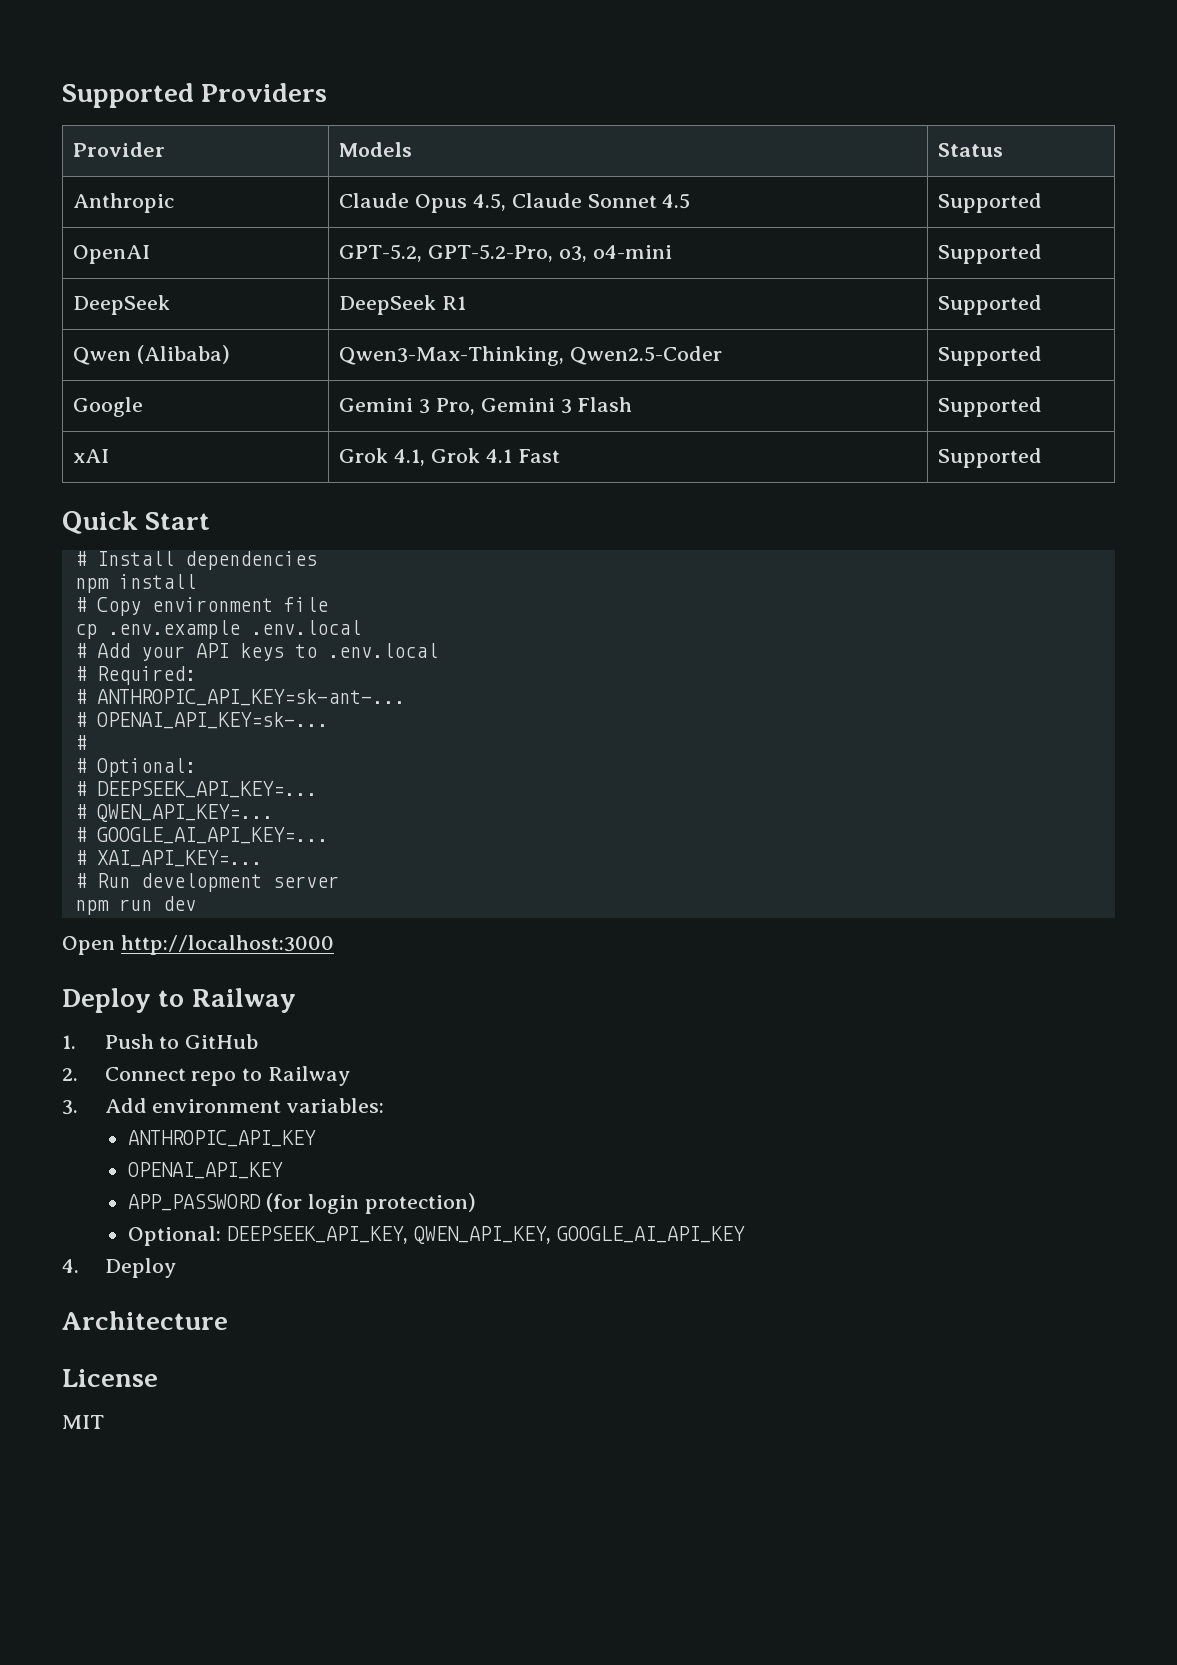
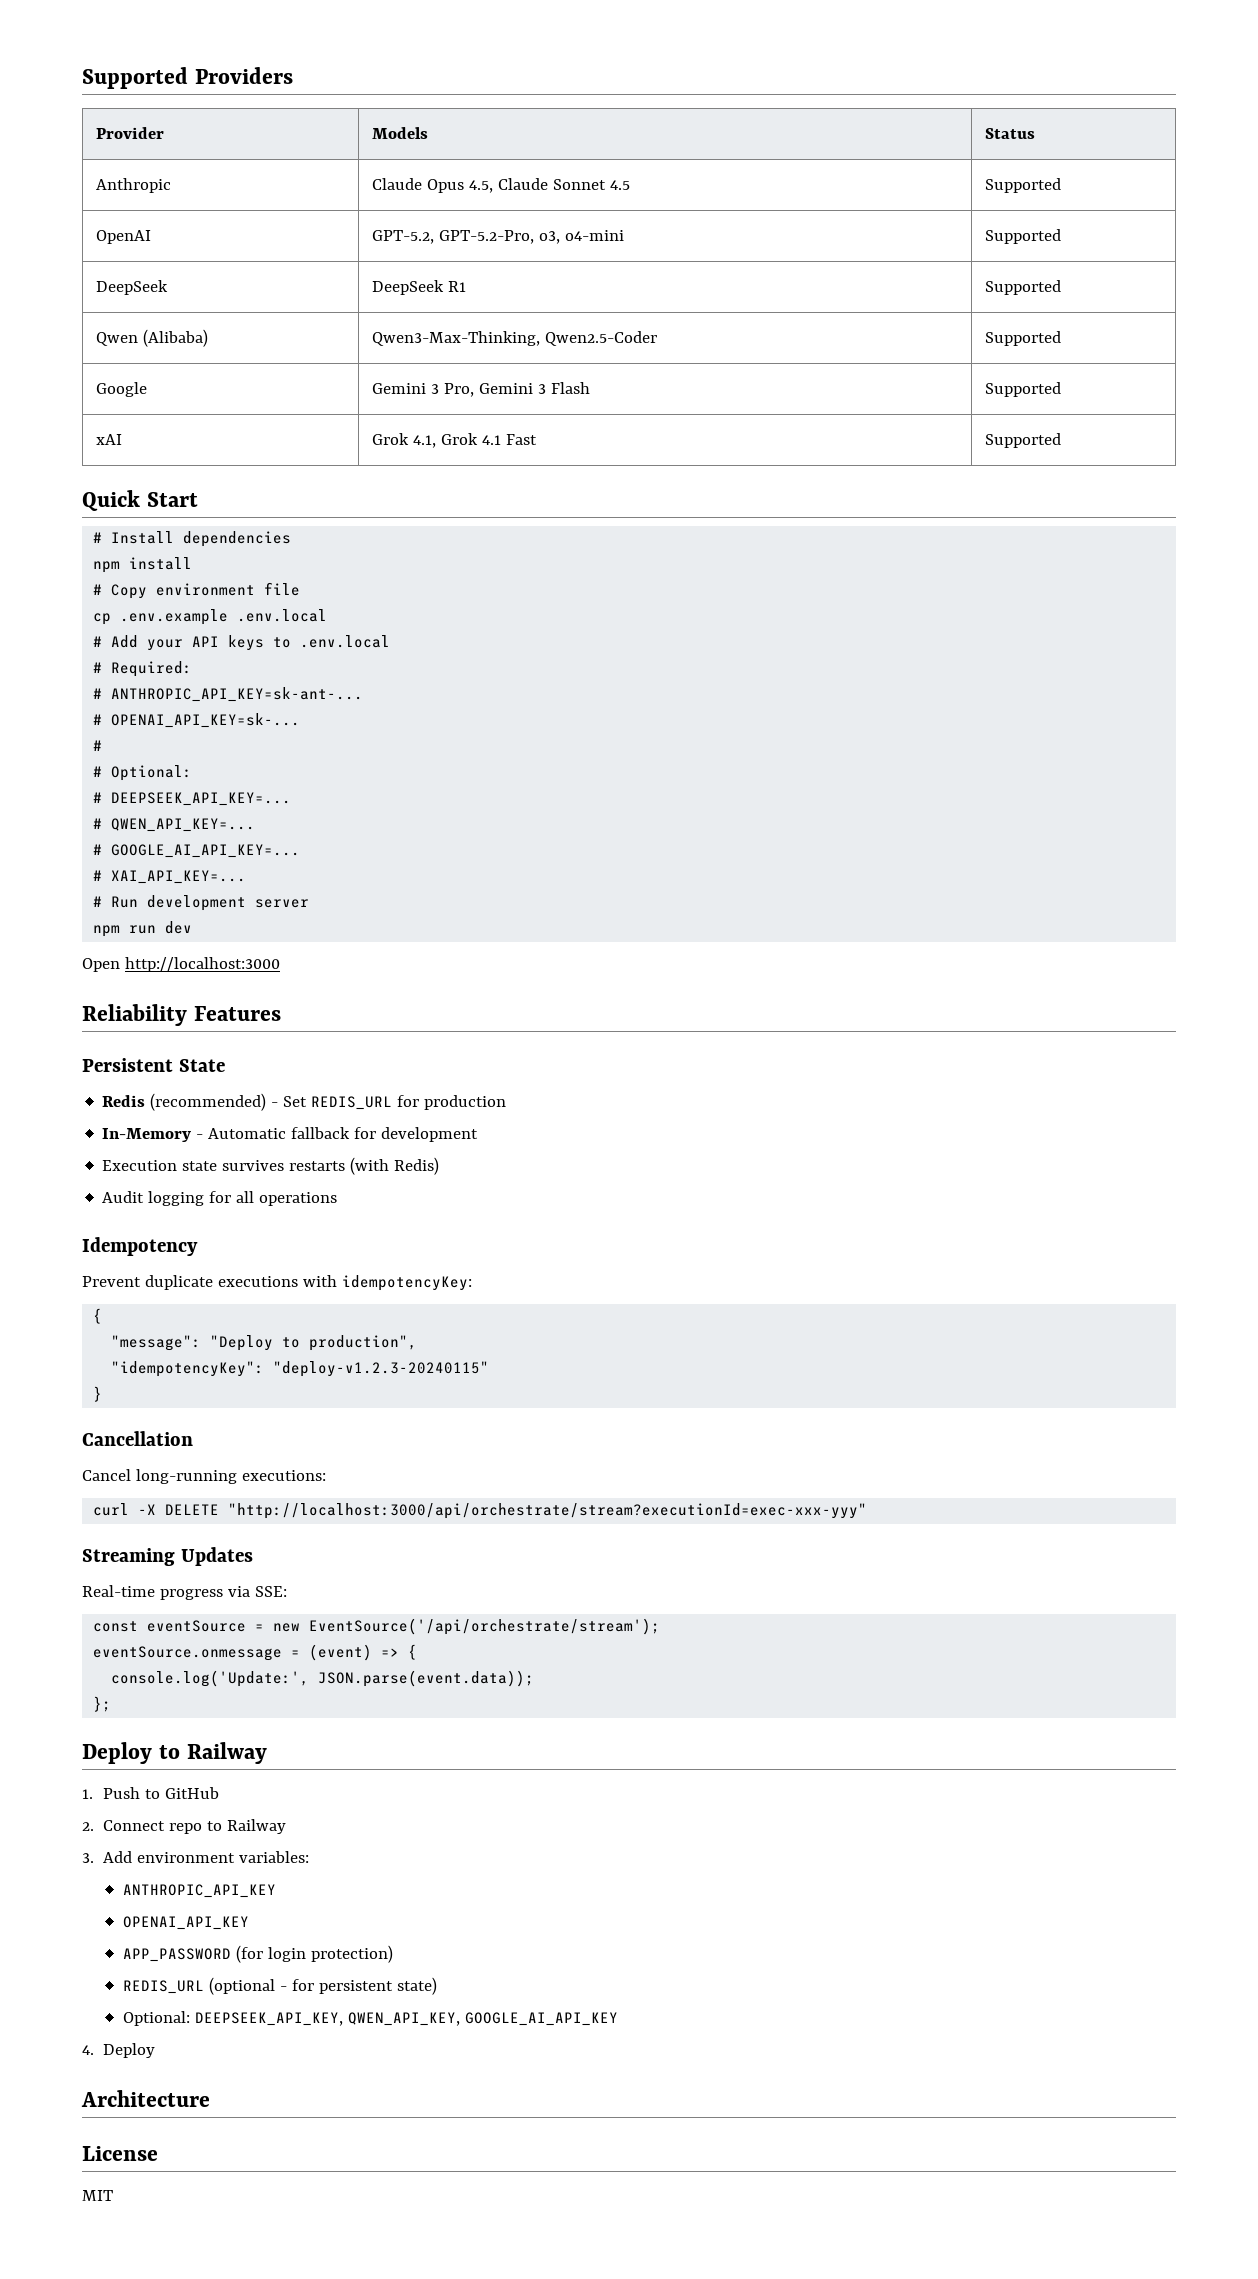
+ Reliability Features
+ Persistent State
+ Redis (recommended) - Set REDIS_URL for production
+ In-Memory - Automatic fallback for development
+ Execution state survives restarts (with Redis)
+ Audit logging for all operations
+ Idempotency
+ Prevent duplicate executions with idempotencyKey:
+ {
+ "message": "Deploy to production",
+ "idempotencyKey": "deploy-v1.2.3-20240115"
+ }
+ Cancellation
+ Cancel long-running executions:
+ curl -X DELETE "http://localhost:3000/api/orchestrate/stream?executionId=exec-xxx-yyy"
+ Streaming Updates
+ Real-time progress via SSE:
+ const eventSource = new EventSource('/api/orchestrate/stream');
+ eventSource.onmessage = (event) => {
+ console.log('Update:', JSON.parse(event.data));
+ };
+ REDIS_URL (optional - for persistent state)

